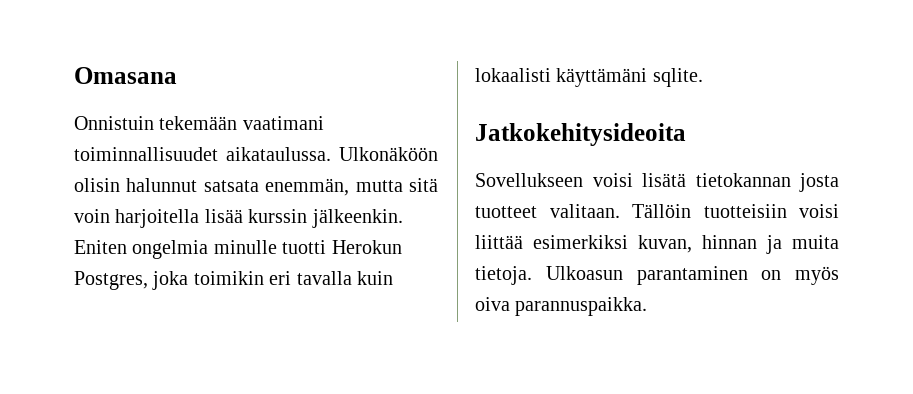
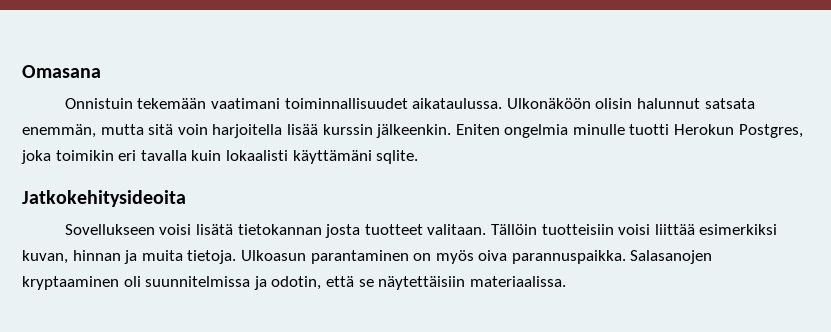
+ Salasanojen kryptaaminen oli suunnitelmissa ja odotin, että se näytettäisiin materiaalissa.

